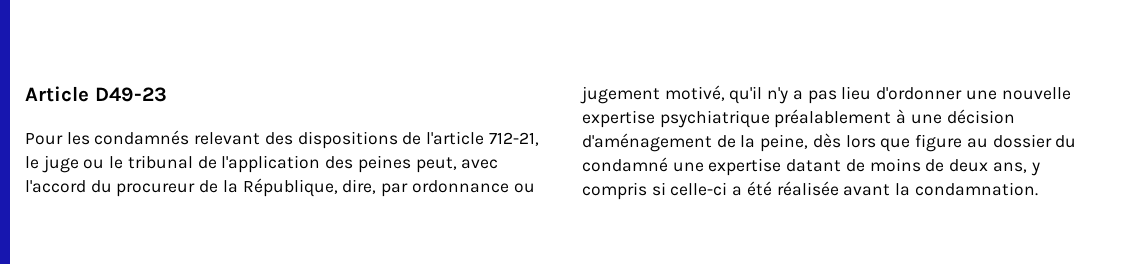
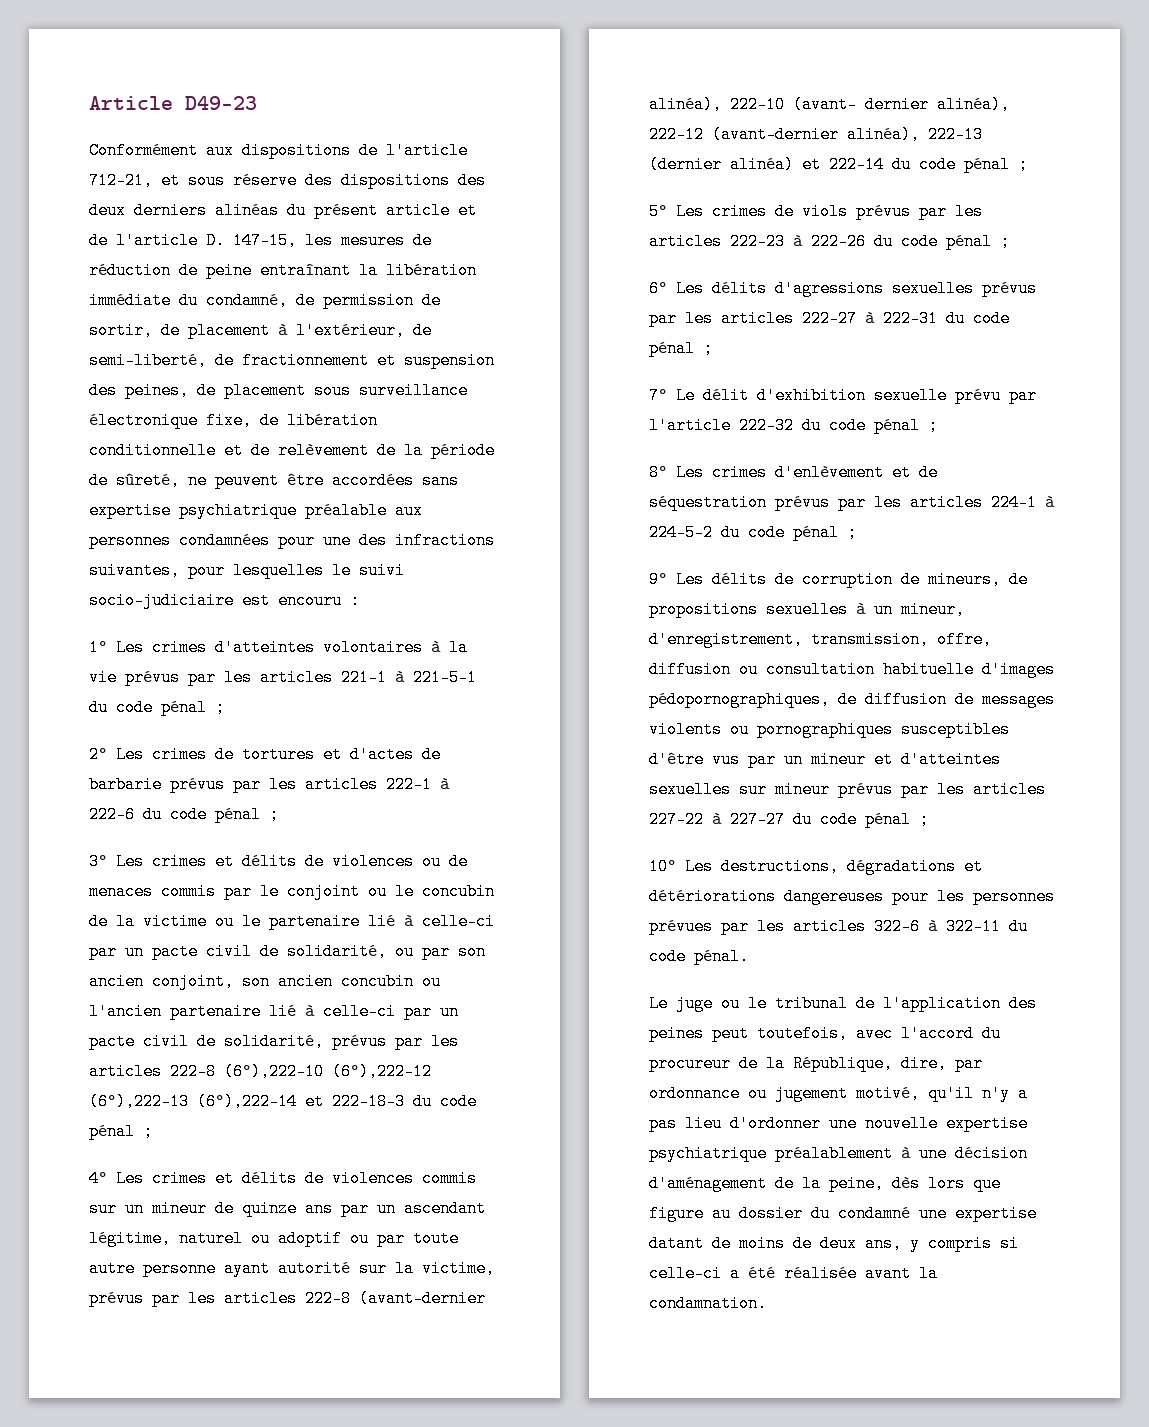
- Pour les condamnés relevant des dispositions de l'article 712-21, le juge ou le tribunal de l'application des peines peut, avec l'accord du procureur de la République, dire, par ordonnance ou jugement motivé, qu'il n'y a pas lieu d'ordonner une nouvelle expertise psychiatrique préalablement à une décision d'aménagement de la peine, dès lors que figure au dossier du condamné une expertise datant de moins de deux ans, y compris si celle-ci a été réalisée avant la condamnation.
+ Conformément aux dispositions de l'article 712-21, et sous réserve des dispositions des deux derniers alinéas du présent article et de l'article D. 147-15, les mesures de réduction de peine entraînant la libération immédiate du condamné, de permission de sortir, de placement à l'extérieur, de semi-liberté, de fractionnement et suspension des peines, de placement sous surveillance électronique fixe, de libération conditionnelle et de relèvement de la période de sûreté, ne peuvent être accordées sans expertise psychiatrique préalable aux personnes condamnées pour une des infractions suivantes, pour lesquelles le suivi socio-judiciaire est encouru :
+ 1° Les crimes d'atteintes volontaires à la vie prévus par les articles 221-1 à 221-5-1 du code pénal ;
+ 2° Les crimes de tortures et d'actes de barbarie prévus par les articles 222-1 à 222-6 du code pénal ;
+ 3° Les crimes et délits de violences ou de menaces commis par le conjoint ou le concubin de la victime ou le partenaire lié à celle-ci par un pacte civil de solidarité, ou par son ancien conjoint, son ancien concubin ou l'ancien partenaire lié à celle-ci par un pacte civil de solidarité, prévus par les articles 222-8 (6°),222-10 (6°),222-12 (6°),222-13 (6°),222-14 et 222-18-3 du code pénal ;
+ 4° Les crimes et délits de violences commis sur un mineur de quinze ans par un ascendant légitime, naturel ou adoptif ou par toute autre personne ayant autorité sur la victime, prévus par les articles 222-8 (avant-dernier alinéa), 222-10 (avant- dernier alinéa), 222-12 (avant-dernier alinéa), 222-13 (dernier alinéa) et 222-14 du code pénal ;
+ 5° Les crimes de viols prévus par les articles 222-23 à 222-26 du code pénal ;
+ 6° Les délits d'agressions sexuelles prévus par les articles 222-27 à 222-31 du code pénal ;
+ 7° Le délit d'exhibition sexuelle prévu par l'article 222-32 du code pénal ;
+ 8° Les crimes d'enlèvement et de séquestration prévus par les articles 224-1 à 224-5-2 du code pénal ;
+ 9° Les délits de corruption de mineurs, de propositions sexuelles à un mineur, d'enregistrement, transmission, offre, diffusion ou consultation habituelle d'images pédopornographiques, de diffusion de messages violents ou pornographiques susceptibles d'être vus par un mineur et d'atteintes sexuelles sur mineur prévus par les articles 227-22 à 227-27 du code pénal ;
+ 10° Les destructions, dégradations et détériorations dangereuses pour les personnes prévues par les articles 322-6 à 322-11 du code pénal.
+ Le juge ou le tribunal de l'application des peines peut toutefois, avec l'accord du procureur de la République, dire, par ordonnance ou jugement motivé, qu'il n'y a pas lieu d'ordonner une nouvelle expertise psychiatrique préalablement à une décision d'aménagement de la peine, dès lors que figure au dossier du condamné une expertise datant de moins de deux ans, y compris si celle-ci a été réalisée avant la condamnation.

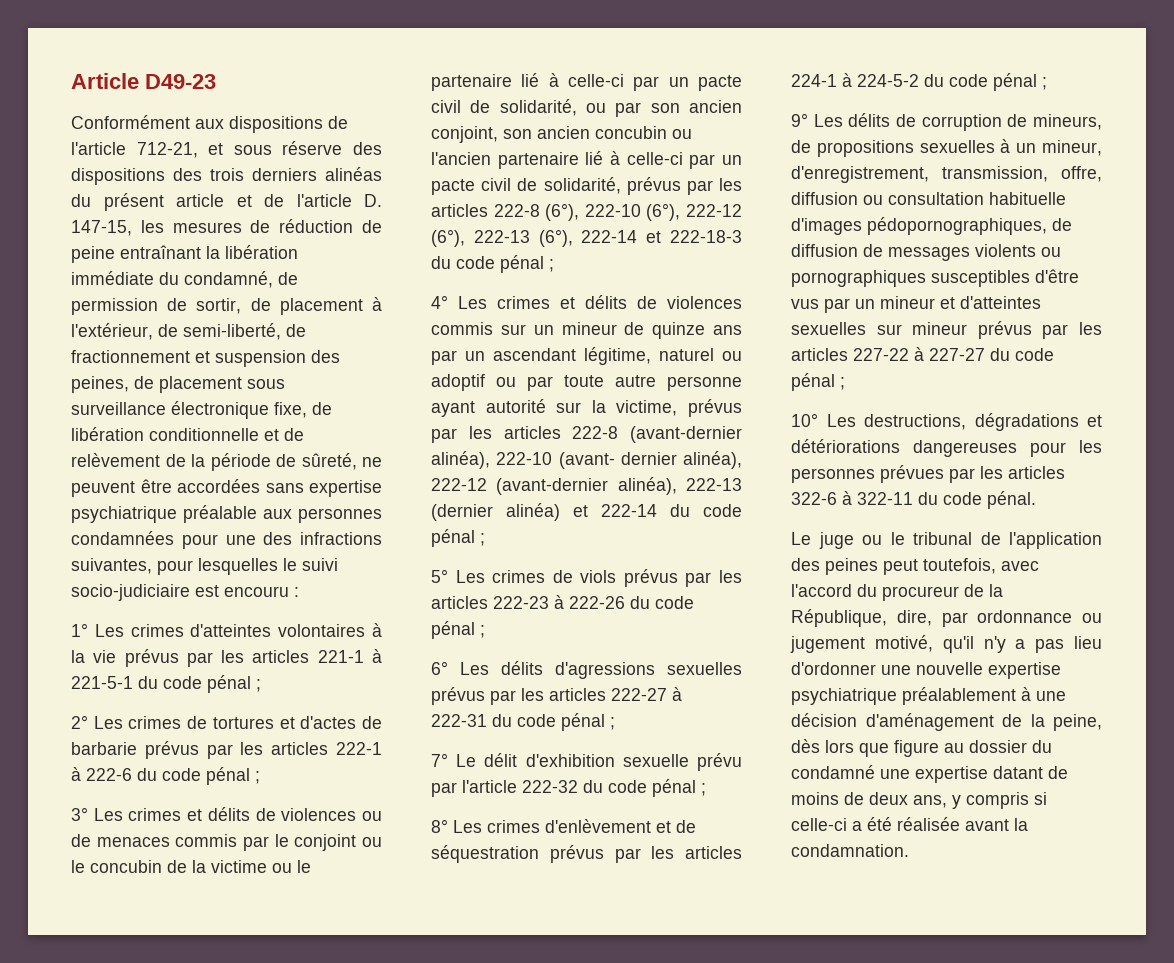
- Conformément aux dispositions de l'article 712-21, et sous réserve des dispositions des deux derniers alinéas du présent article et de l'article D. 147-15, les mesures de réduction de peine entraînant la libération immédiate du condamné, de permission de sortir, de placement à l'extérieur, de semi-liberté, de fractionnement et suspension des peines, de placement sous surveillance électronique fixe, de libération conditionnelle et de relèvement de la période de sûreté, ne peuvent être accordées sans expertise psychiatrique préalable aux personnes condamnées pour une des infractions suivantes, pour lesquelles le suivi socio-judiciaire est encouru :
+ Conformément aux dispositions de l'article 712-21, et sous réserve des dispositions des trois derniers alinéas du présent article et de l'article D. 147-15, les mesures de réduction de peine entraînant la libération immédiate du condamné, de permission de sortir, de placement à l'extérieur, de semi-liberté, de fractionnement et suspension des peines, de placement sous surveillance électronique fixe, de libération conditionnelle et de relèvement de la période de sûreté, ne peuvent être accordées sans expertise psychiatrique préalable aux personnes condamnées pour une des infractions suivantes, pour lesquelles le suivi socio-judiciaire est encouru :
- 3° Les crimes et délits de violences ou de menaces commis par le conjoint ou le concubin de la victime ou le partenaire lié à celle-ci par un pacte civil de solidarité, ou par son ancien conjoint, son ancien concubin ou l'ancien partenaire lié à celle-ci par un pacte civil de solidarité, prévus par les articles 222-8 (6°),222-10 (6°),222-12 (6°),222-13 (6°),222-14 et 222-18-3 du code pénal ;
+ 3° Les crimes et délits de violences ou de menaces commis par le conjoint ou le concubin de la victime ou le partenaire lié à celle-ci par un pacte civil de solidarité, ou par son ancien conjoint, son ancien concubin ou l'ancien partenaire lié à celle-ci par un pacte civil de solidarité, prévus par les articles 222-8 (6°), 222-10 (6°), 222-12 (6°), 222-13 (6°), 222-14 et 222-18-3 du code pénal ;

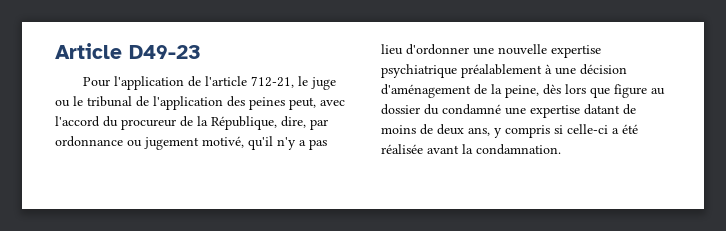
- Conformément aux dispositions de l'article 712-21, et sous réserve des dispositions des trois derniers alinéas du présent article et de l'article D. 147-15, les mesures de réduction de peine entraînant la libération immédiate du condamné, de permission de sortir, de placement à l'extérieur, de semi-liberté, de fractionnement et suspension des peines, de placement sous surveillance électronique fixe, de libération conditionnelle et de relèvement de la période de sûreté, ne peuvent être accordées sans expertise psychiatrique préalable aux personnes condamnées pour une des infractions suivantes, pour lesquelles le suivi socio-judiciaire est encouru :
- 1° Les crimes d'atteintes volontaires à la vie prévus par les articles 221-1 à 221-5-1 du code pénal ;
- 2° Les crimes de tortures et d'actes de barbarie prévus par les articles 222-1 à 222-6 du code pénal ;
- 3° Les crimes et délits de violences ou de menaces commis par le conjoint ou le concubin de la victime ou le partenaire lié à celle-ci par un pacte civil de solidarité, ou par son ancien conjoint, son ancien concubin ou l'ancien partenaire lié à celle-ci par un pacte civil de solidarité, prévus par les articles 222-8 (6°), 222-10 (6°), 222-12 (6°), 222-13 (6°), 222-14 et 222-18-3 du code pénal ;
- 4° Les crimes et délits de violences commis sur un mineur de quinze ans par un ascendant légitime, naturel ou adoptif ou par toute autre personne ayant autorité sur la victime, prévus par les articles 222-8 (avant-dernier alinéa), 222-10 (avant- dernier alinéa), 222-12 (avant-dernier alinéa), 222-13 (dernier alinéa) et 222-14 du code pénal ;
- 5° Les crimes de viols prévus par les articles 222-23 à 222-26 du code pénal ;
- 6° Les délits d'agressions sexuelles prévus par les articles 222-27 à 222-31 du code pénal ;
- 7° Le délit d'exhibition sexuelle prévu par l'article 222-32 du code pénal ;
- 8° Les crimes d'enlèvement et de séquestration prévus par les articles 224-1 à 224-5-2 du code pénal ;
- 9° Les délits de corruption de mineurs, de propositions sexuelles à un mineur, d'enregistrement, transmission, offre, diffusion ou consultation habituelle d'images pédopornographiques, de diffusion de messages violents ou pornographiques susceptibles d'être vus par un mineur et d'atteintes sexuelles sur mineur prévus par les articles 227-22 à 227-27 du code pénal ;
- 10° Les destructions, dégradations et détériorations dangereuses pour les personnes prévues par les articles 322-6 à 322-11 du code pénal.
- Le juge ou le tribunal de l'application des peines peut toutefois, avec l'accord du procureur de la République, dire, par ordonnance ou jugement motivé, qu'il n'y a pas lieu d'ordonner une nouvelle expertise psychiatrique préalablement à une décision d'aménagement de la peine, dès lors que figure au dossier du condamné une expertise datant de moins de deux ans, y compris si celle-ci a été réalisée avant la condamnation.
+ Pour l'application de l'article 712-21, le juge ou le tribunal de l'application des peines peut, avec l'accord du procureur de la République, dire, par ordonnance ou jugement motivé, qu'il n'y a pas lieu d'ordonner une nouvelle expertise psychiatrique préalablement à une décision d'aménagement de la peine, dès lors que figure au dossier du condamné une expertise datant de moins de deux ans, y compris si celle-ci a été réalisée avant la condamnation.

